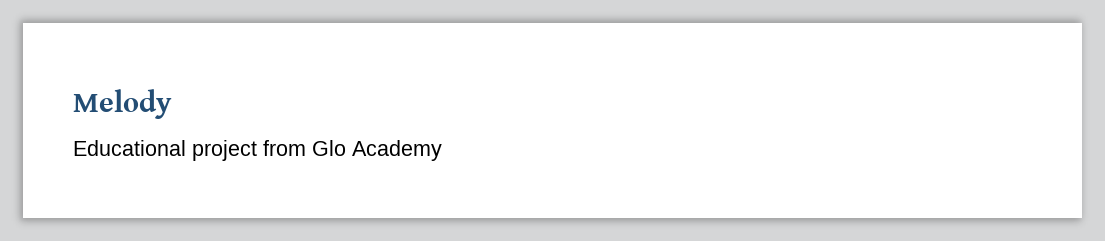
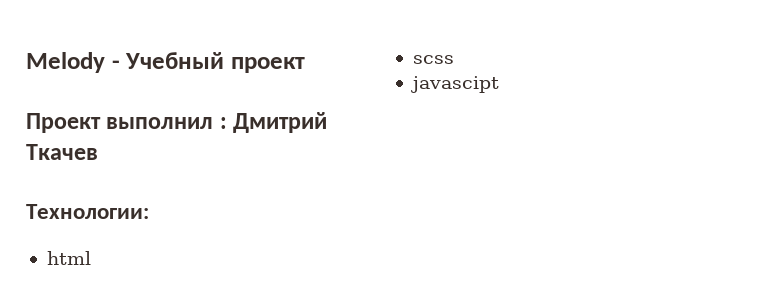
- Melody
- Educational project from Glo Academy
+ Melody - Учебный проект
+ Проект выполнил : Дмитрий Ткачев
+ Технологии:
+ html
+ scss
+ javascipt

